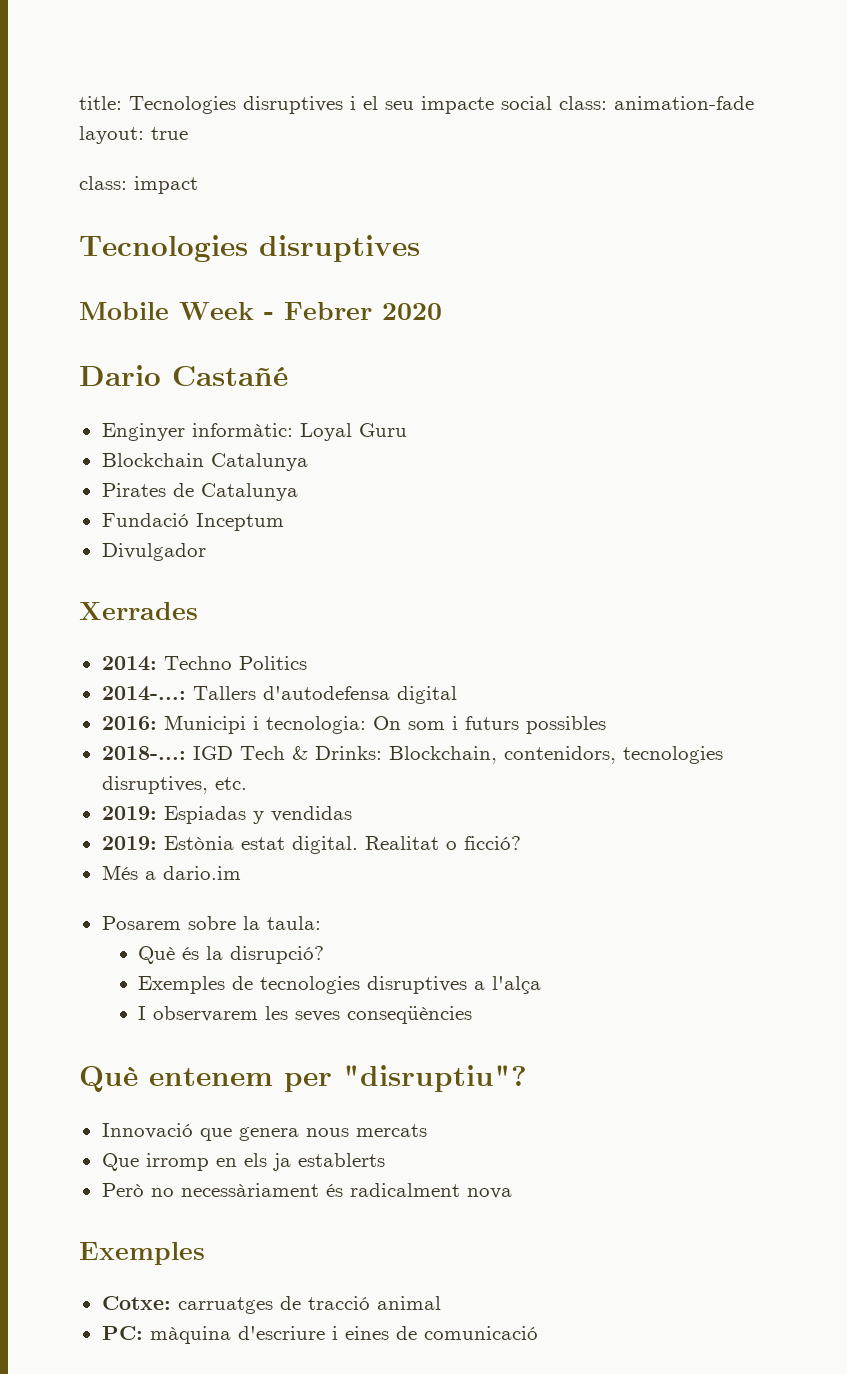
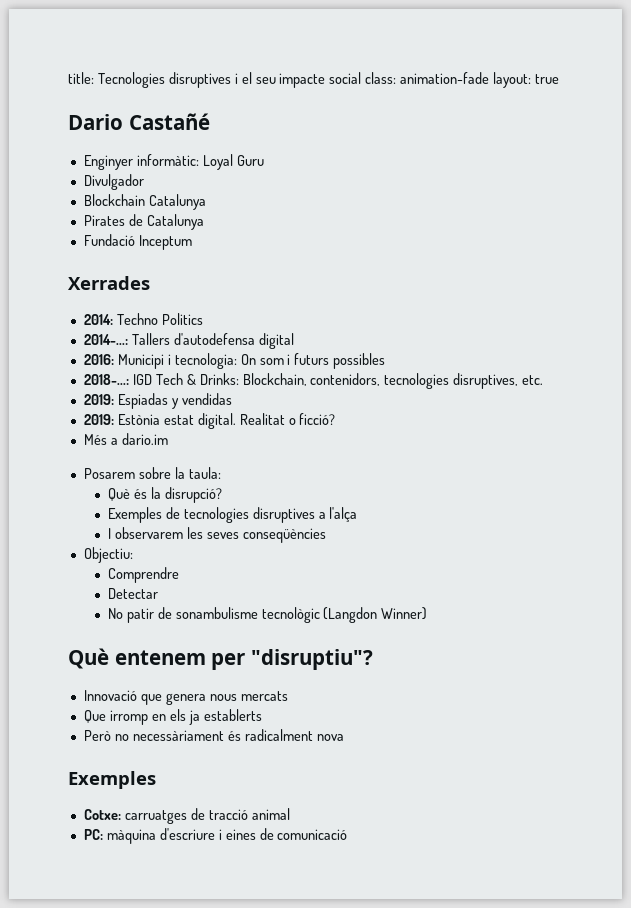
- class: impact
- Tecnologies disruptives
- Mobile Week - Febrer 2020
+ Divulgador
- Divulgador
+ Objectiu:
+ Comprendre
+ Detectar
+ No patir de sonambulisme tecnològic (Langdon Winner)

